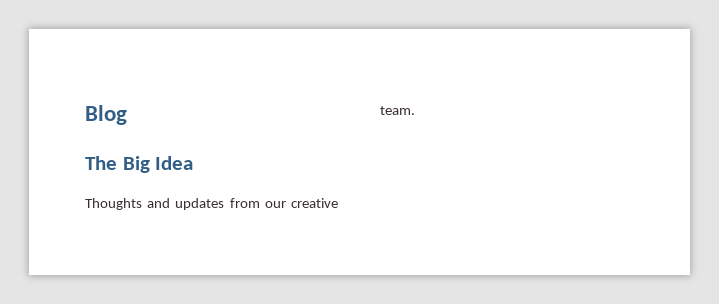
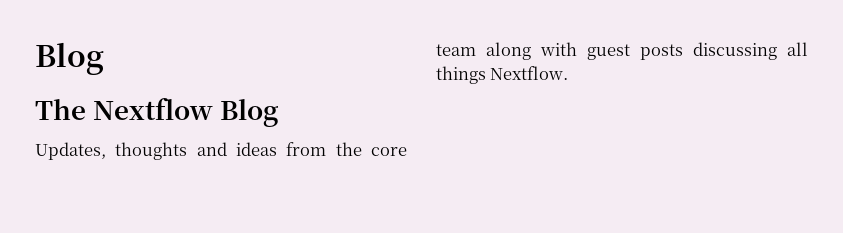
- The Big Idea
- Thoughts and updates from our creative team.
+ The Nextflow Blog
+ Updates, thoughts and ideas from the core team along with guest posts discussing all things Nextflow.

